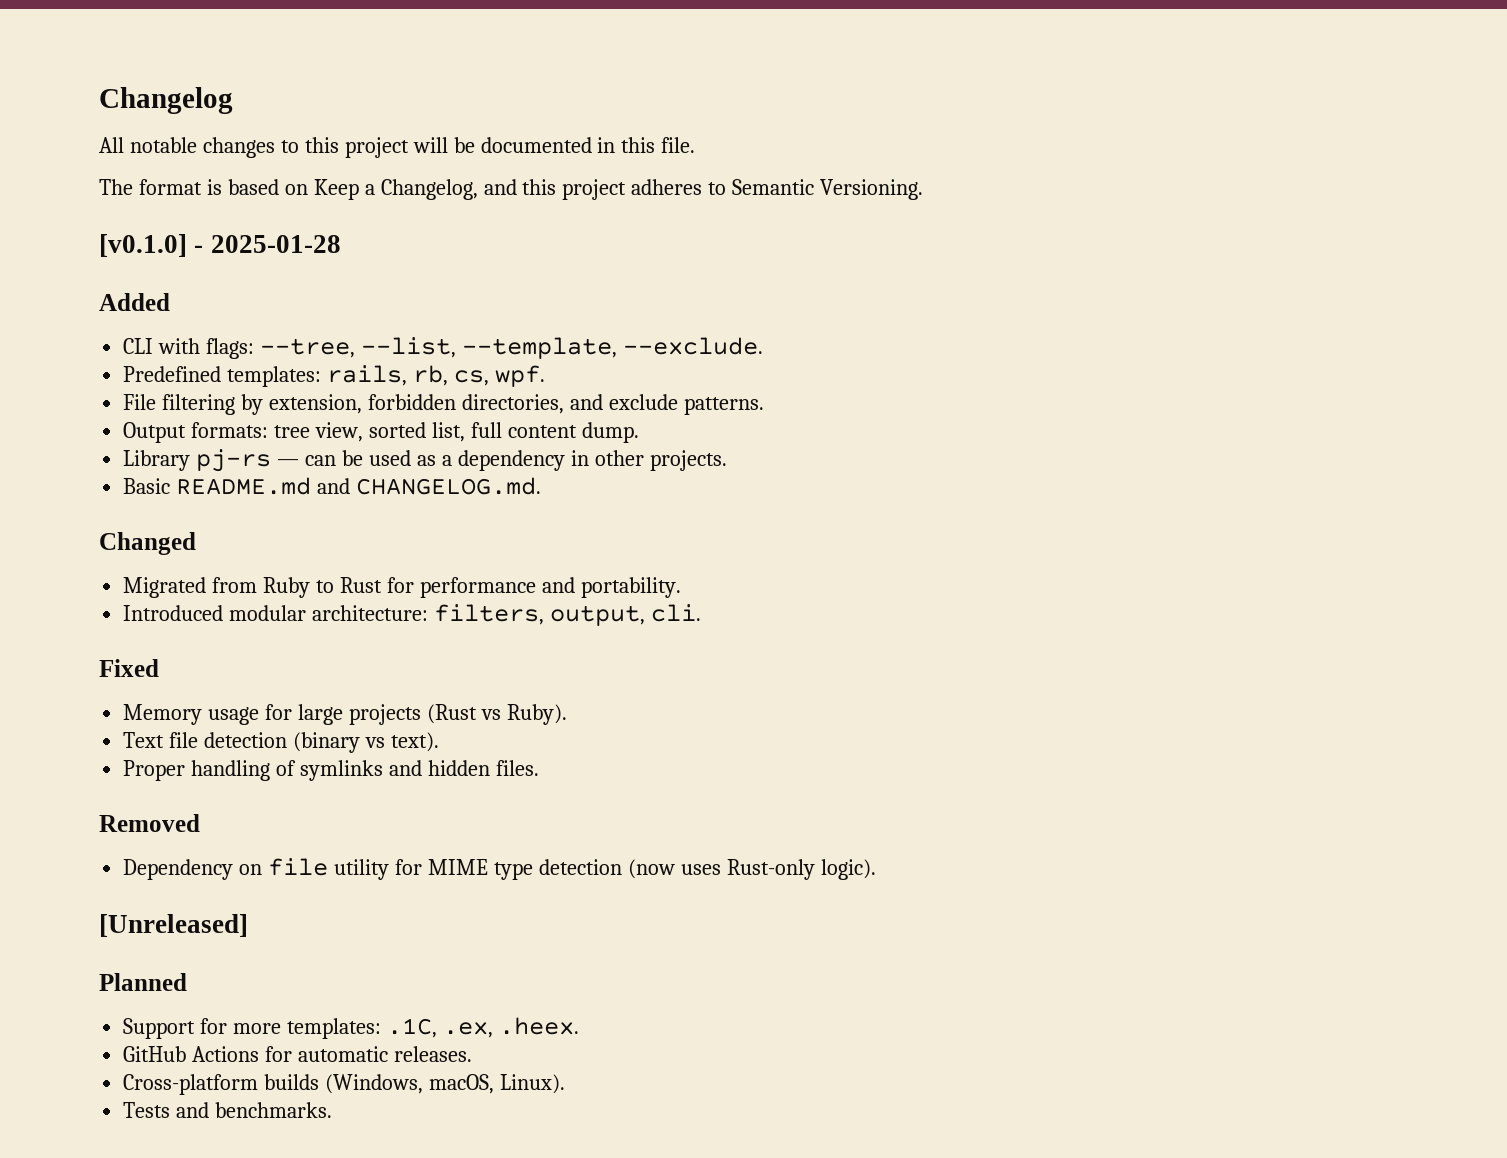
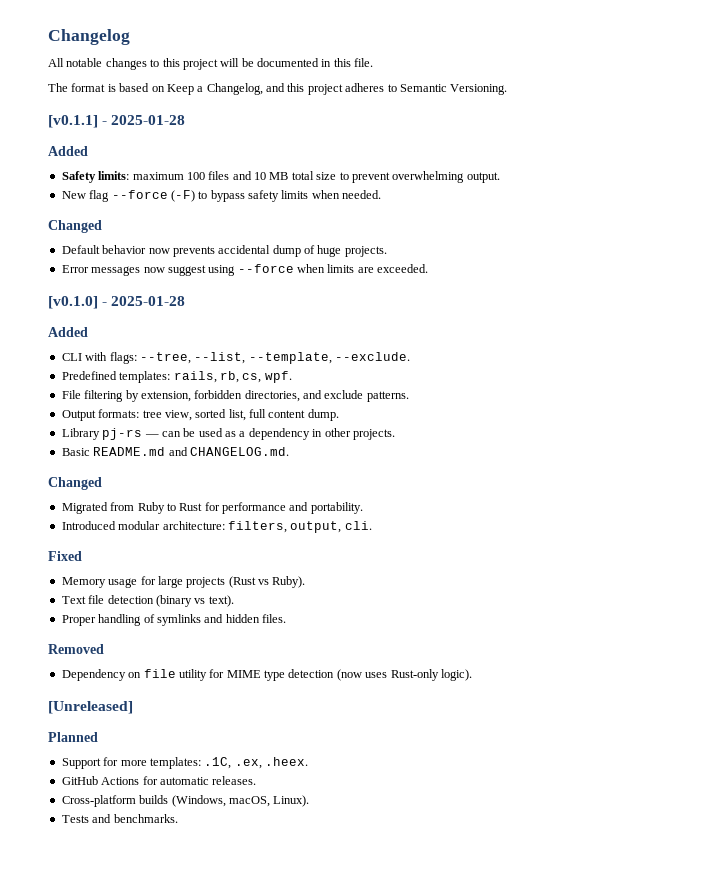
+ [v0.1.1] - 2025-01-28
+ Added
+ Safety limits: maximum 100 files and 10 MB total size to prevent overwhelming output.
+ New flag --force (-F) to bypass safety limits when needed.
+ Changed
+ Default behavior now prevents accidental dump of huge projects.
+ Error messages now suggest using --force when limits are exceeded.

